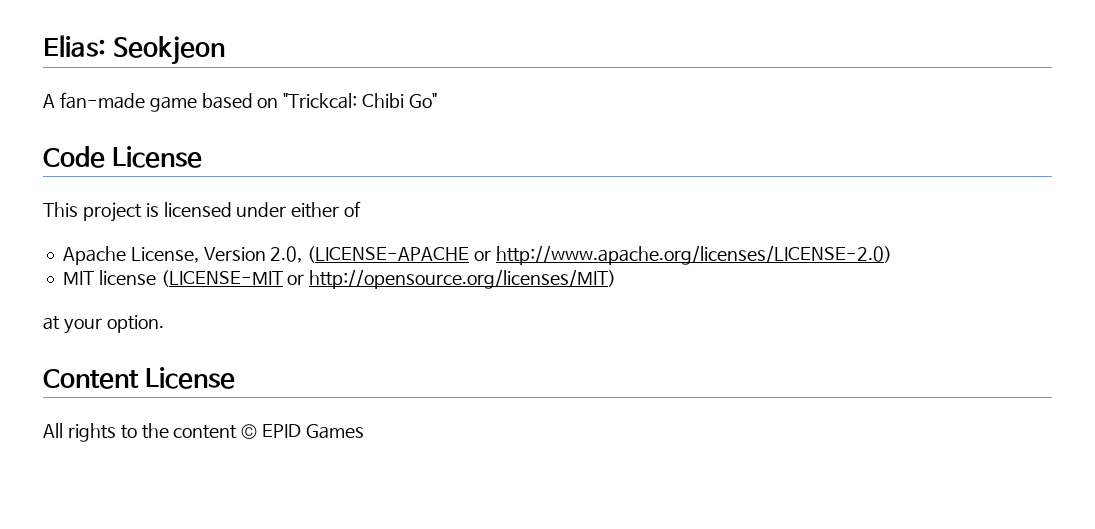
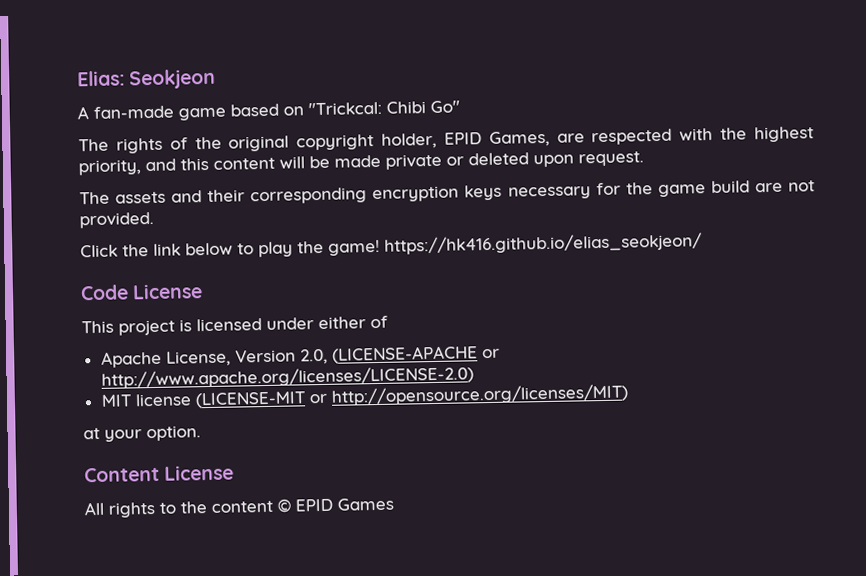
+ The rights of the original copyright holder, EPID Games, are respected with the highest priority, and this content will be made private or deleted upon request.
+ The assets and their corresponding encryption keys necessary for the game build are not provided.
+ Click the link below to play the game! https://hk416.github.io/elias_seokjeon/

